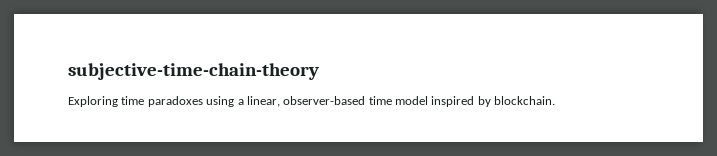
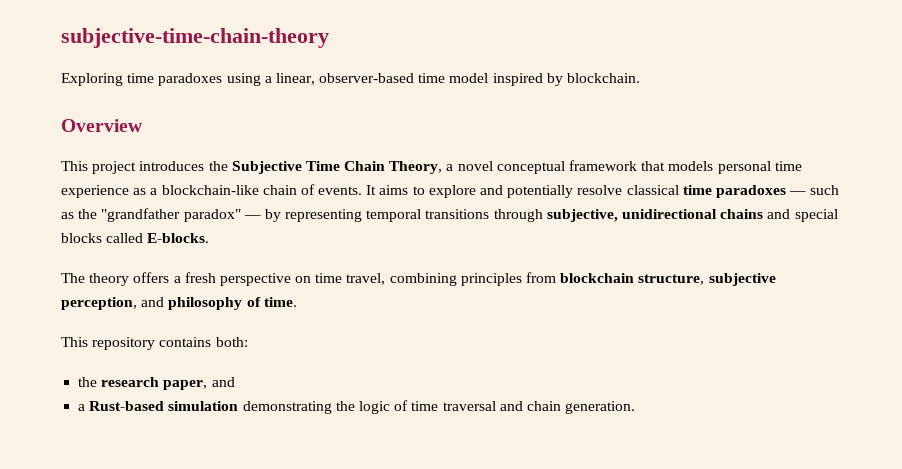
+ Overview
+ This project introduces the Subjective Time Chain Theory, a novel conceptual framework that models personal time experience as a blockchain-like chain of events. It aims to explore and potentially resolve classical time paradoxes — such as the "grandfather paradox" — by representing temporal transitions through subjective, unidirectional chains and special blocks called E-blocks.
+ The theory offers a fresh perspective on time travel, combining principles from blockchain structure, subjective perception, and philosophy of time.
+ This repository contains both:
+ the research paper, and
+ a Rust-based simulation demonstrating the logic of time traversal and chain generation.

